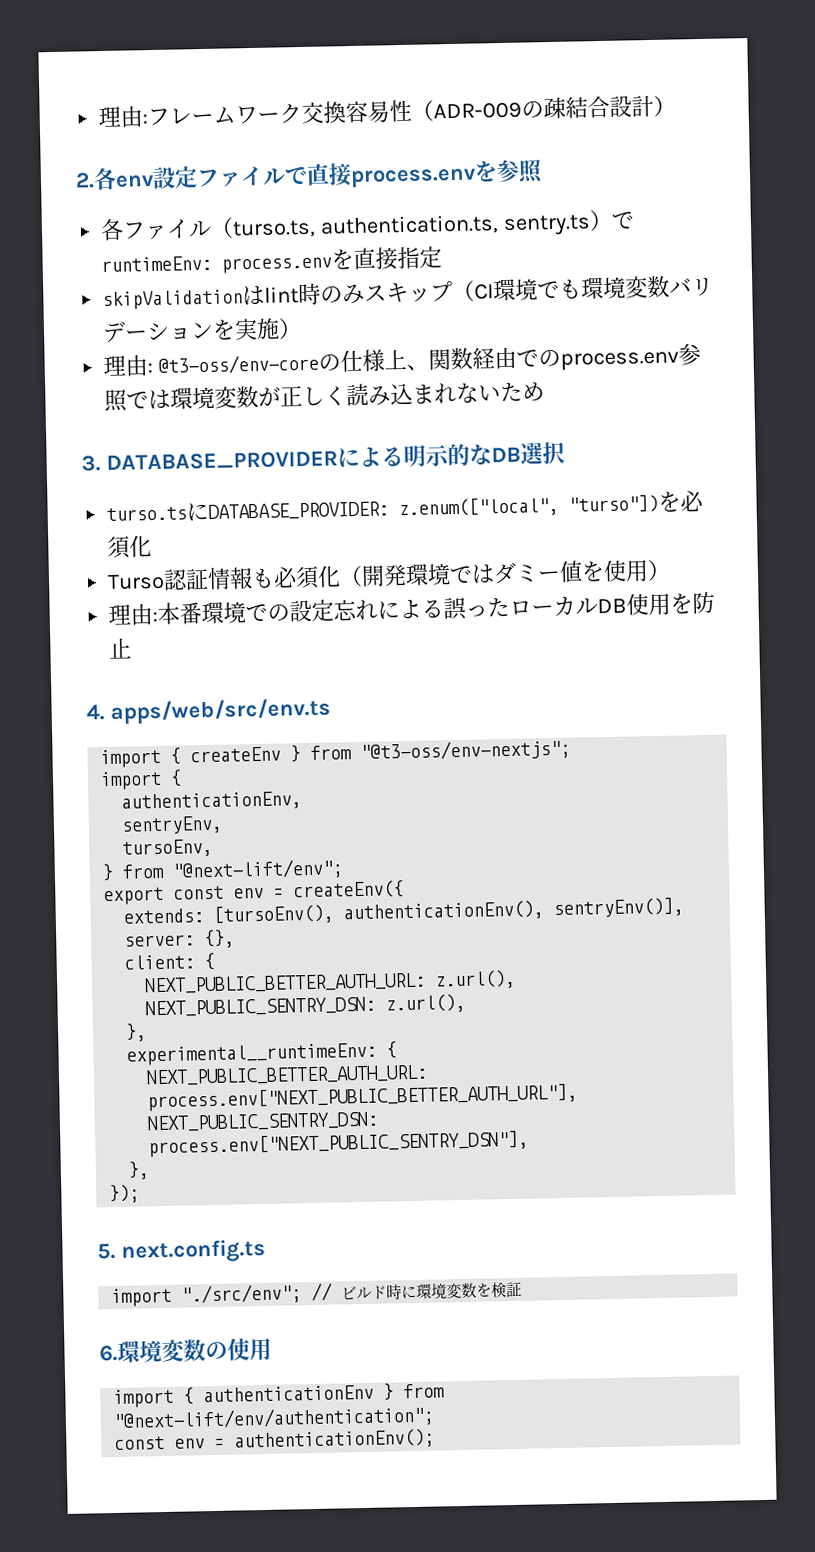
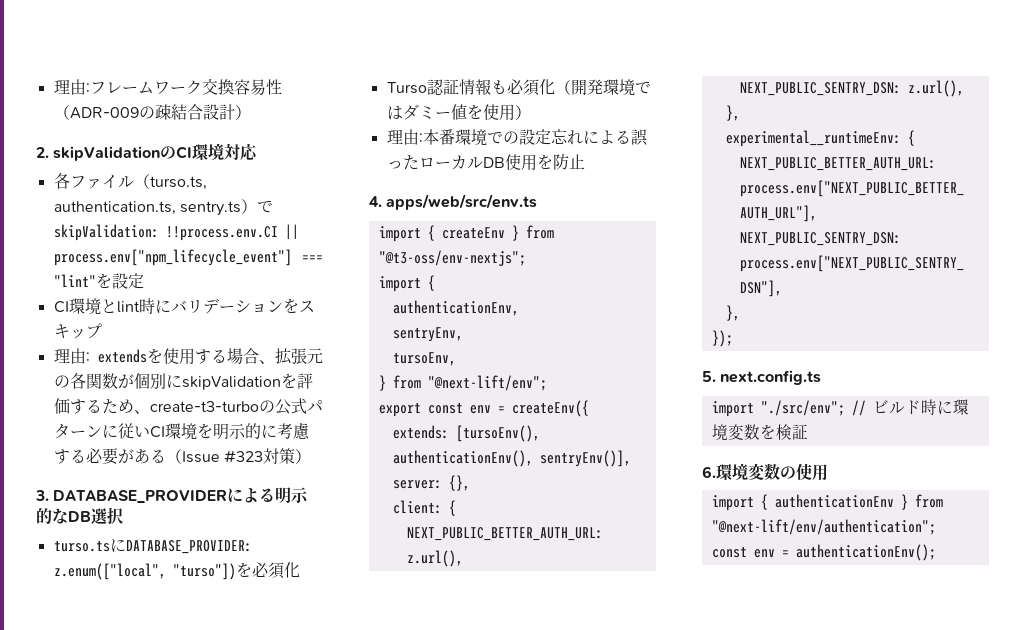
- 2.各env設定ファイルで直接process.envを参照
+ 2. skipValidationのCI環境対応
- 各ファイル（turso.ts, authentication.ts, sentry.ts）でruntimeEnv: process.envを直接指定
- skipValidationはlint時のみスキップ（CI環境でも環境変数バリデーションを実施）
- 理由: @t3-oss/env-coreの仕様上、関数経由でのprocess.env参照では環境変数が正しく読み込まれないため
+ 各ファイル（turso.ts, authentication.ts, sentry.ts）でskipValidation: !!process.env.CI || process.env["npm_lifecycle_event"] === "lint"を設定
+ CI環境とlint時にバリデーションをスキップ
+ 理由: extendsを使用する場合、拡張元の各関数が個別にskipValidationを評価するため、create-t3-turboの公式パターンに従いCI環境を明示的に考慮する必要がある（Issue #323対策）

